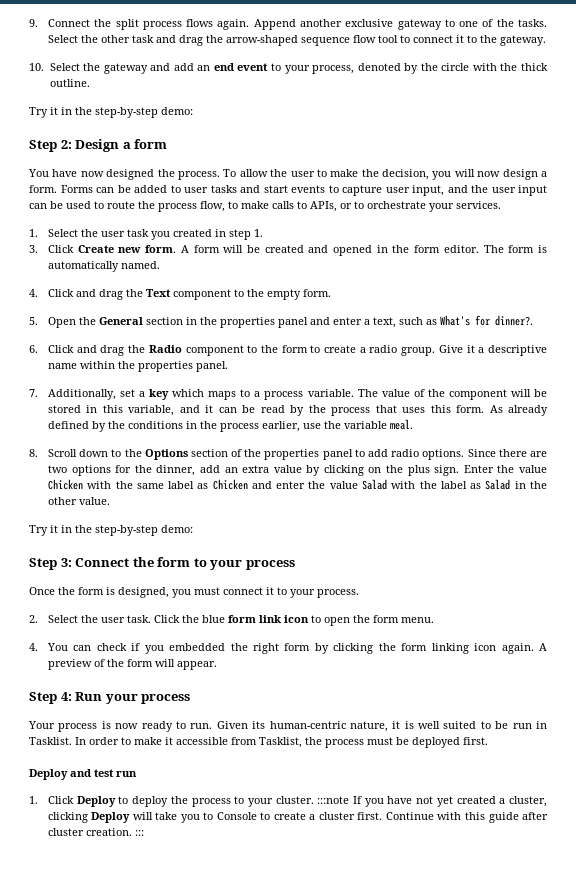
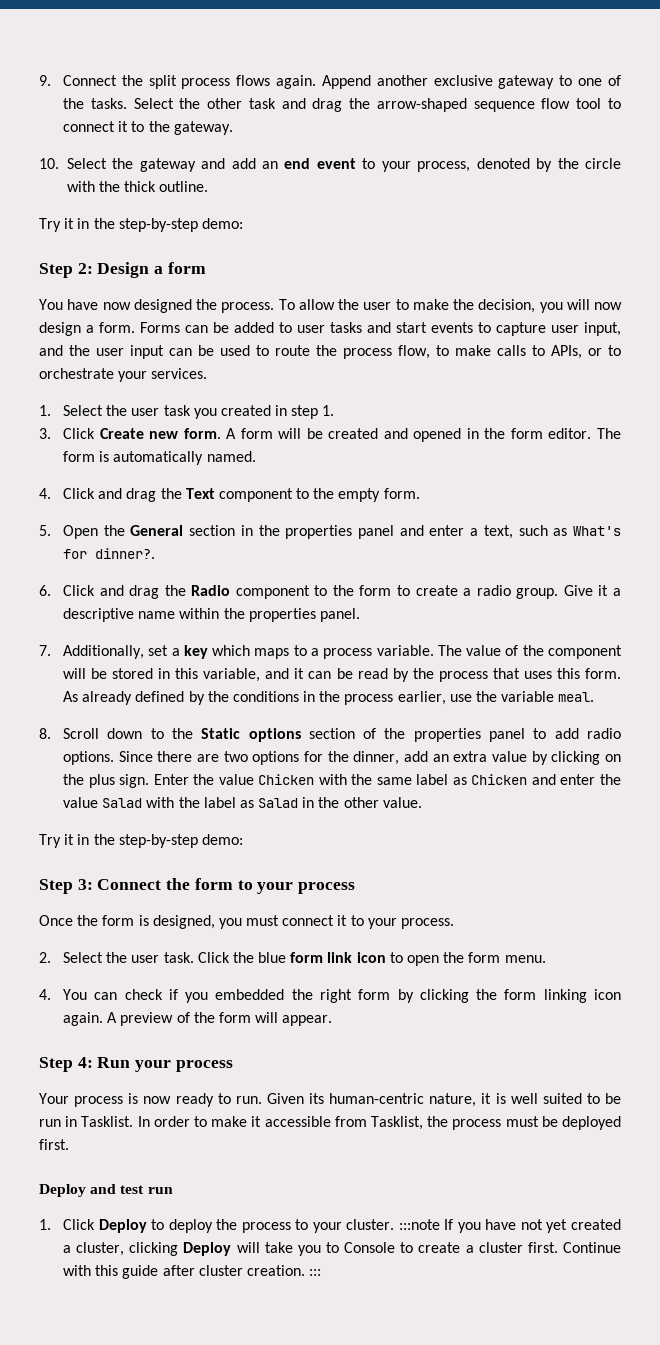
- 8. Scroll down to the Options section of the properties panel to add radio options.
+ 8. Scroll down to the Static options section of the properties panel to add radio options.

